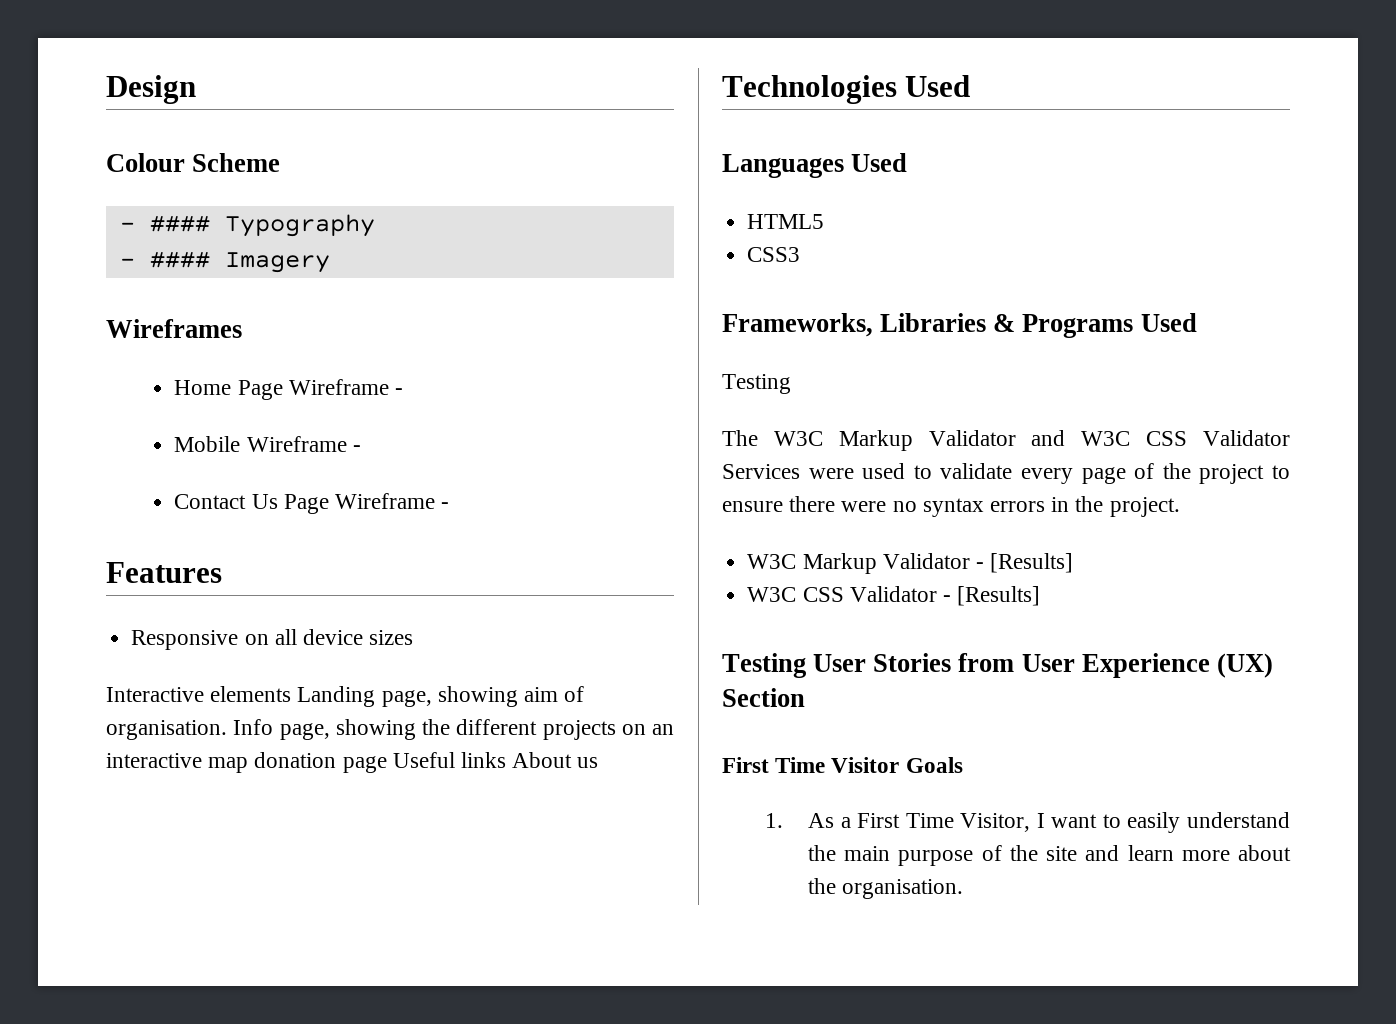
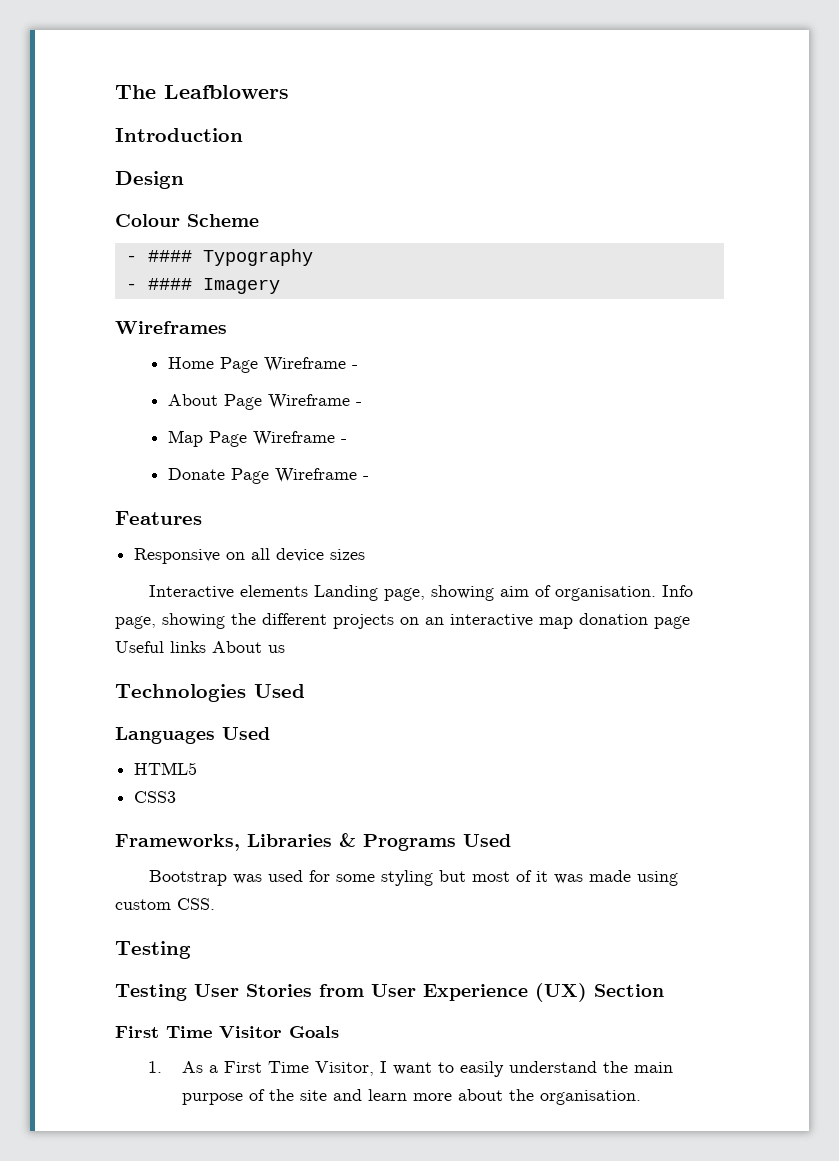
+ The Leafblowers
+ Introduction
- Mobile Wireframe -
- Contact Us Page Wireframe -
+ About Page Wireframe -
+ Map Page Wireframe -
+ Donate Page Wireframe -
  Frameworks, Libraries & Programs Used
+ Bootstrap was used for some styling but most of it was made using custom CSS.
  Testing
- The W3C Markup Validator and W3C CSS Validator Services were used to validate every page of the project to ensure there were no syntax errors in the project.
- W3C Markup Validator - [Results]
- W3C CSS Validator - [Results]

